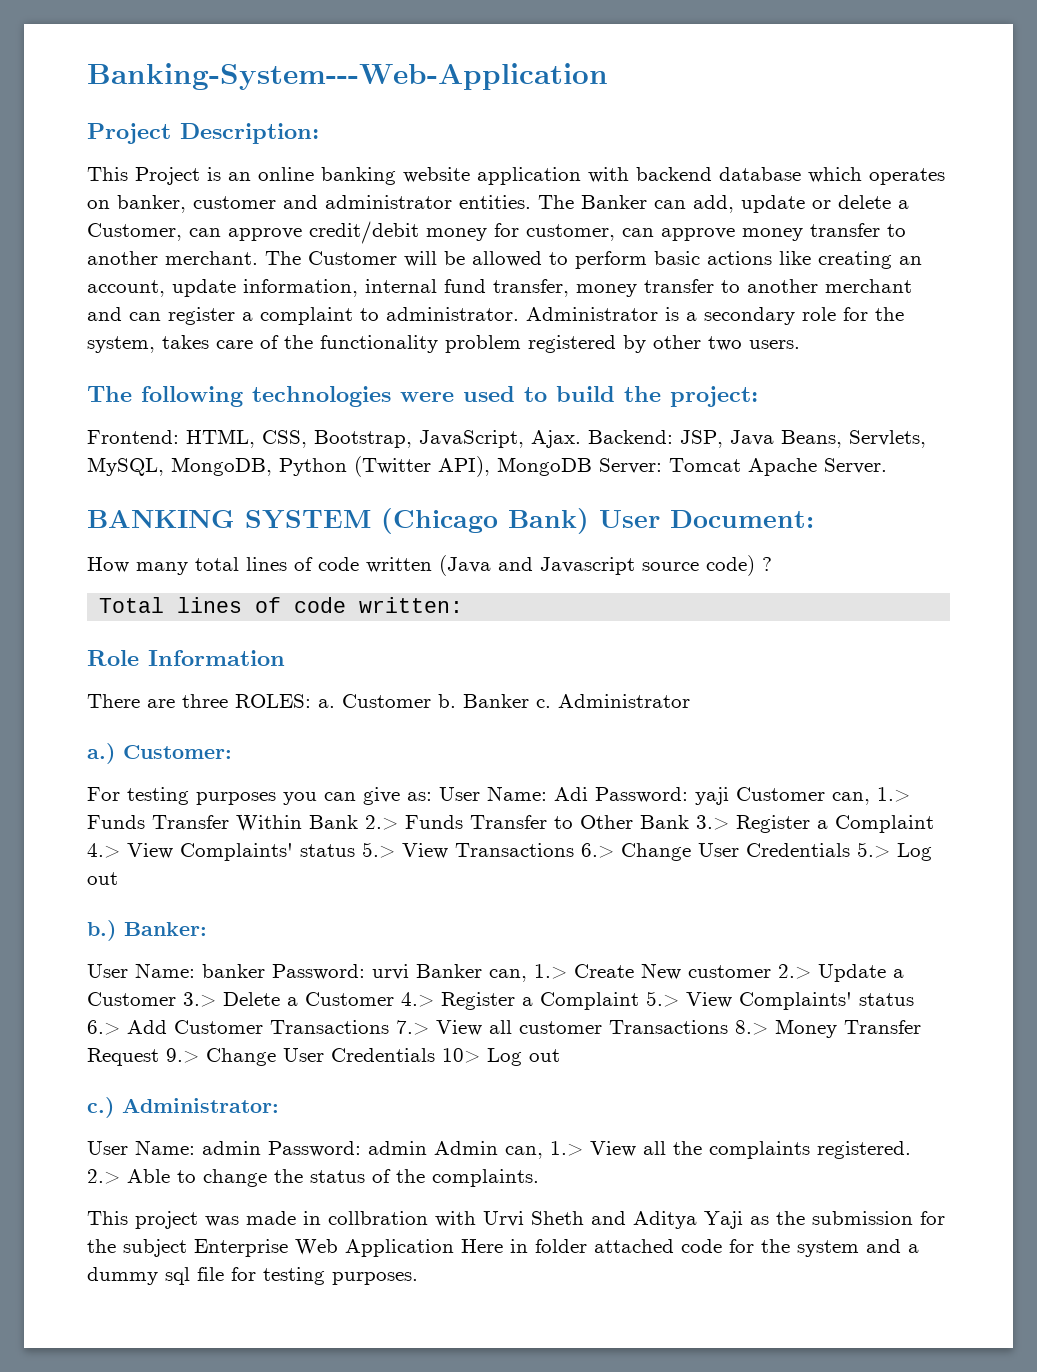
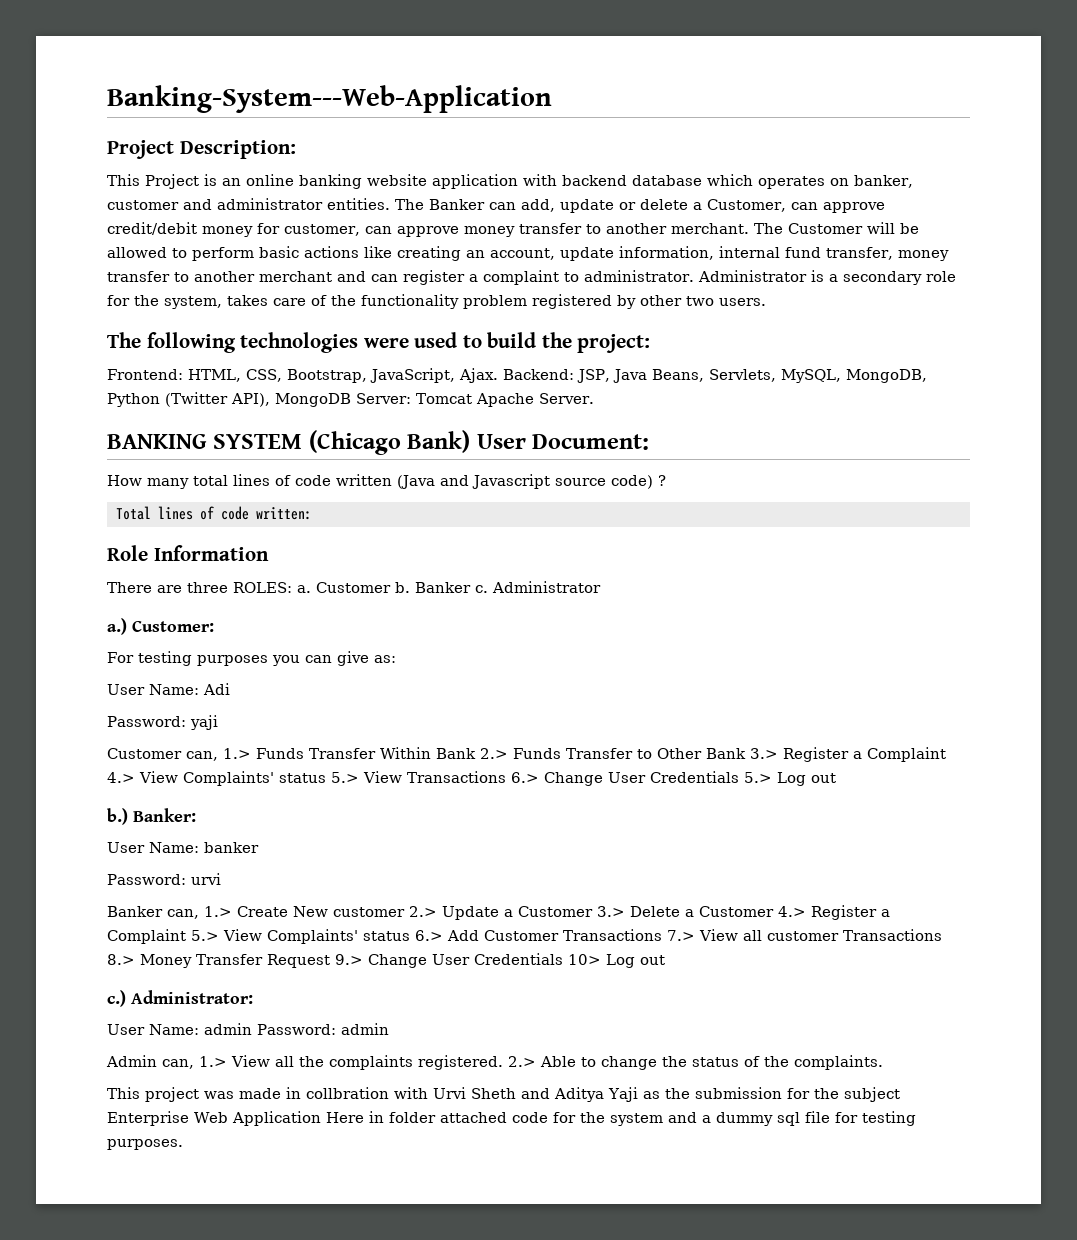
- For testing purposes you can give as: User Name: Adi Password: yaji Customer can, 1.> Funds Transfer Within Bank 2.> Funds Transfer to Other Bank 3.> Register a Complaint 4.> View Complaints' status 5.> View Transactions 6.> Change User Credentials 5.> Log out
+ For testing purposes you can give as:
+ User Name: Adi
+ Password: yaji
+ Customer can, 1.> Funds Transfer Within Bank 2.> Funds Transfer to Other Bank 3.> Register a Complaint 4.> View Complaints' status 5.> View Transactions 6.> Change User Credentials 5.> Log out
- User Name: banker Password: urvi Banker can, 1.> Create New customer 2.> Update a Customer 3.> Delete a Customer 4.> Register a Complaint 5.> View Complaints' status 6.> Add Customer Transactions 7.> View all customer Transactions 8.> Money Transfer Request 9.> Change User Credentials 10> Log out
+ User Name: banker
+ Password: urvi
+ Banker can, 1.> Create New customer 2.> Update a Customer 3.> Delete a Customer 4.> Register a Complaint 5.> View Complaints' status 6.> Add Customer Transactions 7.> View all customer Transactions 8.> Money Transfer Request 9.> Change User Credentials 10> Log out
- User Name: admin Password: admin Admin can, 1.> View all the complaints registered.
+ User Name: admin Password: admin
+ Admin can, 1.> View all the complaints registered.

